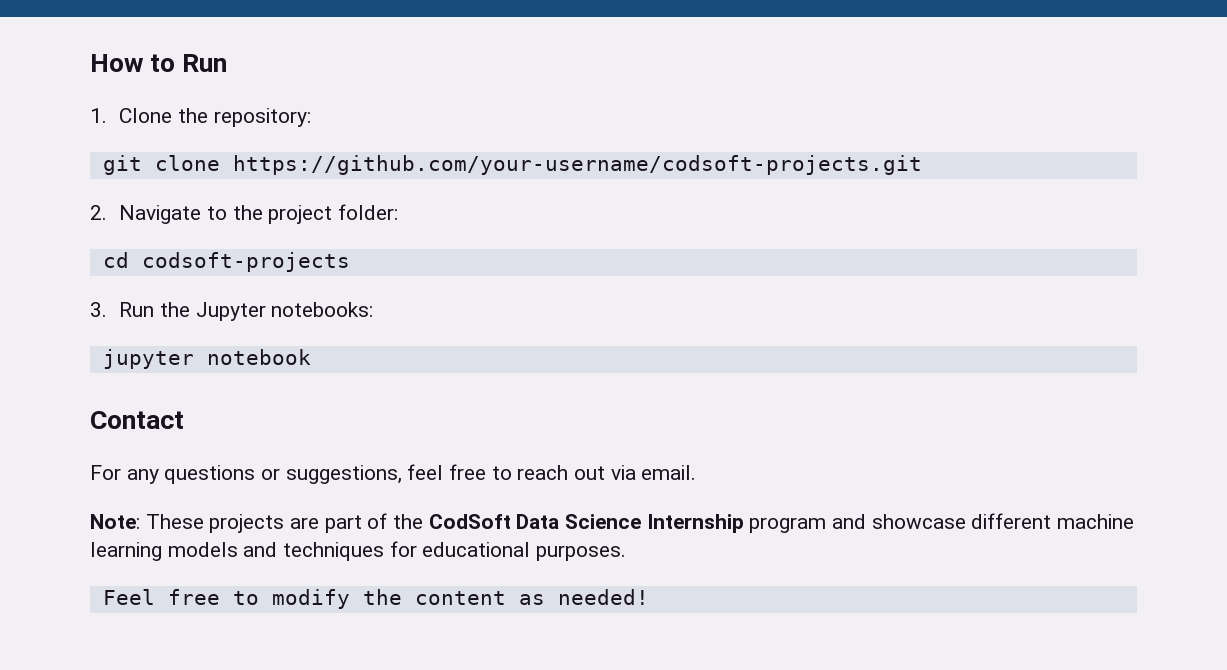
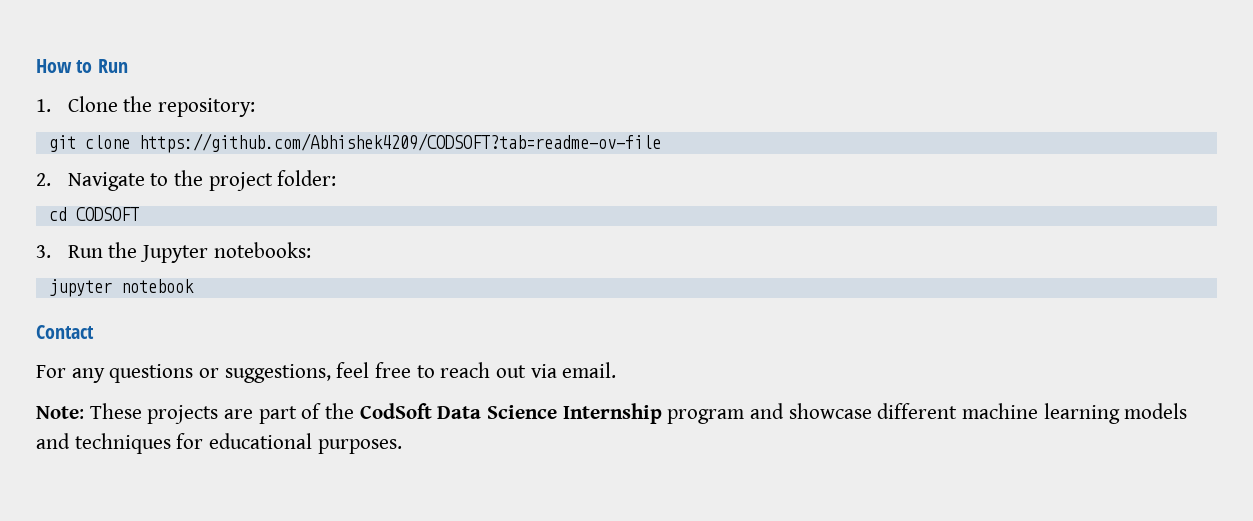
- git clone https://github.com/your-username/codsoft-projects.git
+ git clone https://github.com/Abhishek4209/CODSOFT?tab=readme-ov-file
- cd codsoft-projects
+ cd CODSOFT
- Feel free to modify the content as needed!

